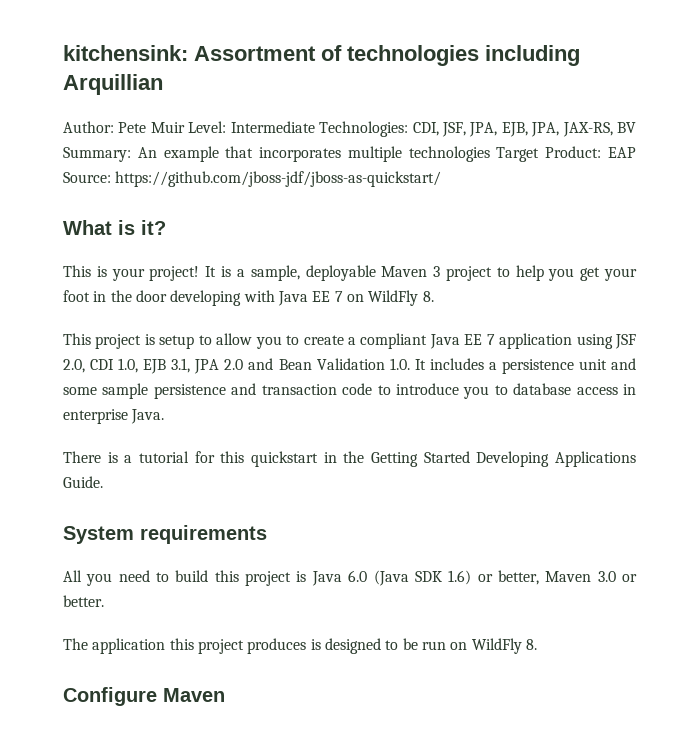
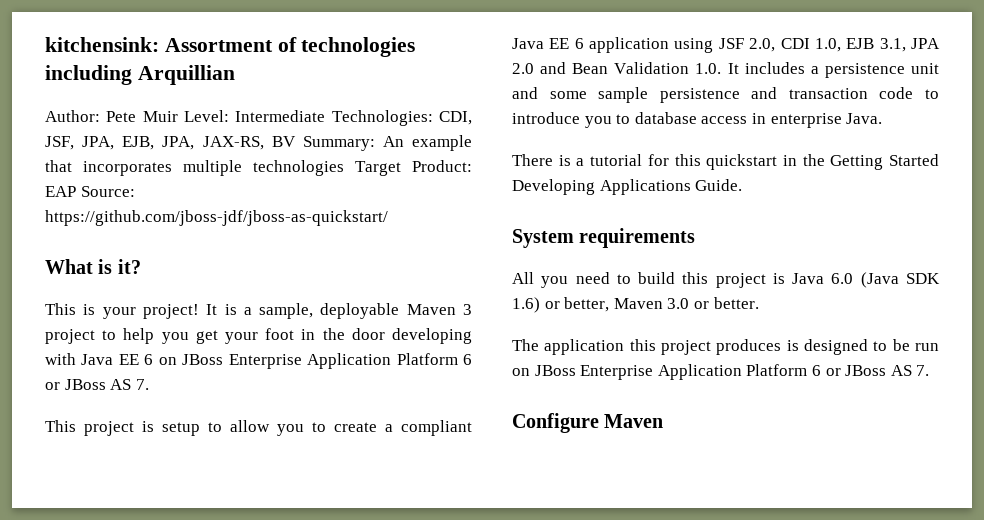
- It is a sample, deployable Maven 3 project to help you get your foot in the door developing with Java EE 7 on WildFly 8.
+ It is a sample, deployable Maven 3 project to help you get your foot in the door developing with Java EE 6 on JBoss Enterprise Application Platform 6 or JBoss AS 7.
- This project is setup to allow you to create a compliant Java EE 7 application using JSF 2.0, CDI 1.0, EJB 3.1, JPA 2.0 and Bean Validation 1.0. It includes a persistence unit and some sample persistence and transaction code to introduce you to database access in enterprise Java.
+ This project is setup to allow you to create a compliant Java EE 6 application using JSF 2.0, CDI 1.0, EJB 3.1, JPA 2.0 and Bean Validation 1.0. It includes a persistence unit and some sample persistence and transaction code to introduce you to database access in enterprise Java.
- The application this project produces is designed to be run on WildFly 8.
+ The application this project produces is designed to be run on JBoss Enterprise Application Platform 6 or JBoss AS 7.

